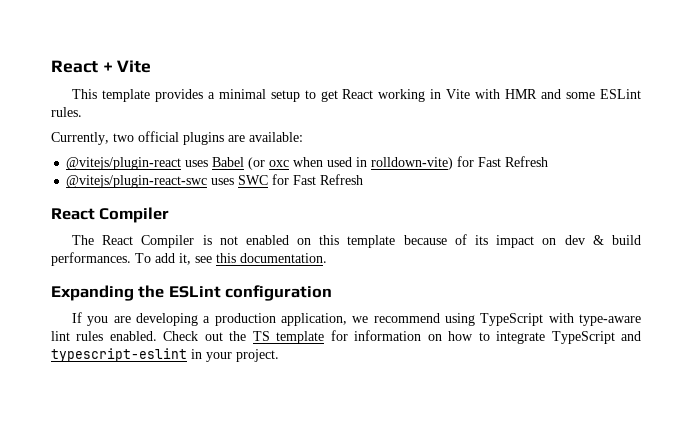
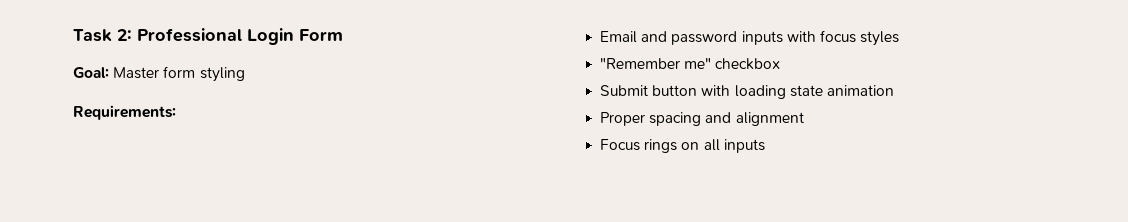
- React + Vite
- This template provides a minimal setup to get React working in Vite with HMR and some ESLint rules.
- Currently, two official plugins are available:
- @vitejs/plugin-react uses Babel (or oxc when used in rolldown-vite) for Fast Refresh
- @vitejs/plugin-react-swc uses SWC for Fast Refresh
- React Compiler
- The React Compiler is not enabled on this template because of its impact on dev & build performances. To add it, see this documentation.
- Expanding the ESLint configuration
- If you are developing a production application, we recommend using TypeScript with type-aware lint rules enabled. Check out the TS template for information on how to integrate TypeScript and typescript-eslint in your project.
+ Task 2: Professional Login Form
+ Goal: Master form styling
+ Requirements:
+ Email and password inputs with focus styles
+ "Remember me" checkbox
+ Submit button with loading state animation
+ Proper spacing and alignment
+ Focus rings on all inputs

